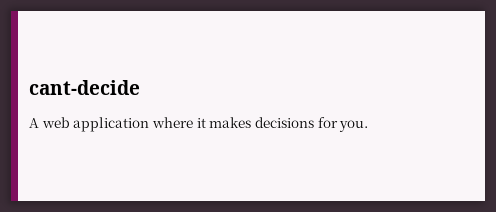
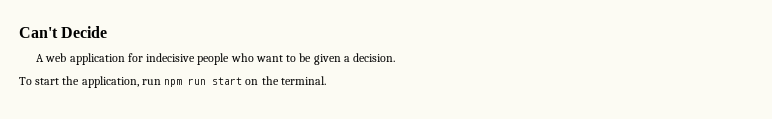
- cant-decide
+ Can't Decide
- A web application where it makes decisions for you.
+ A web application for indecisive people who want to be given a decision.
+ To start the application, run npm run start on the terminal.

